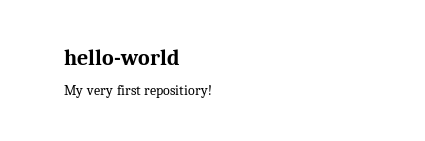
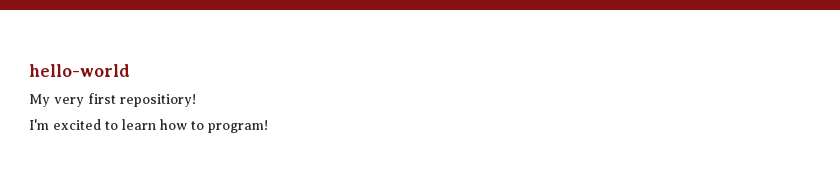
+ I'm excited to learn how to program!

